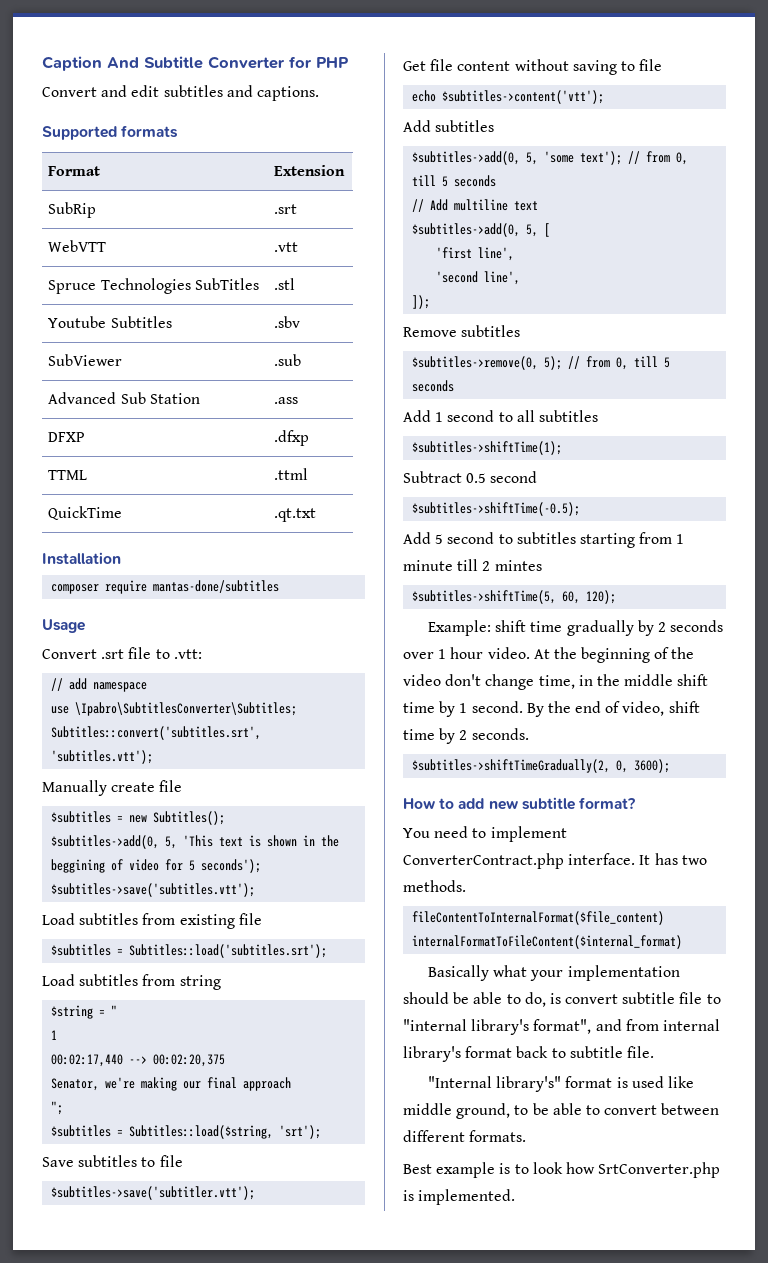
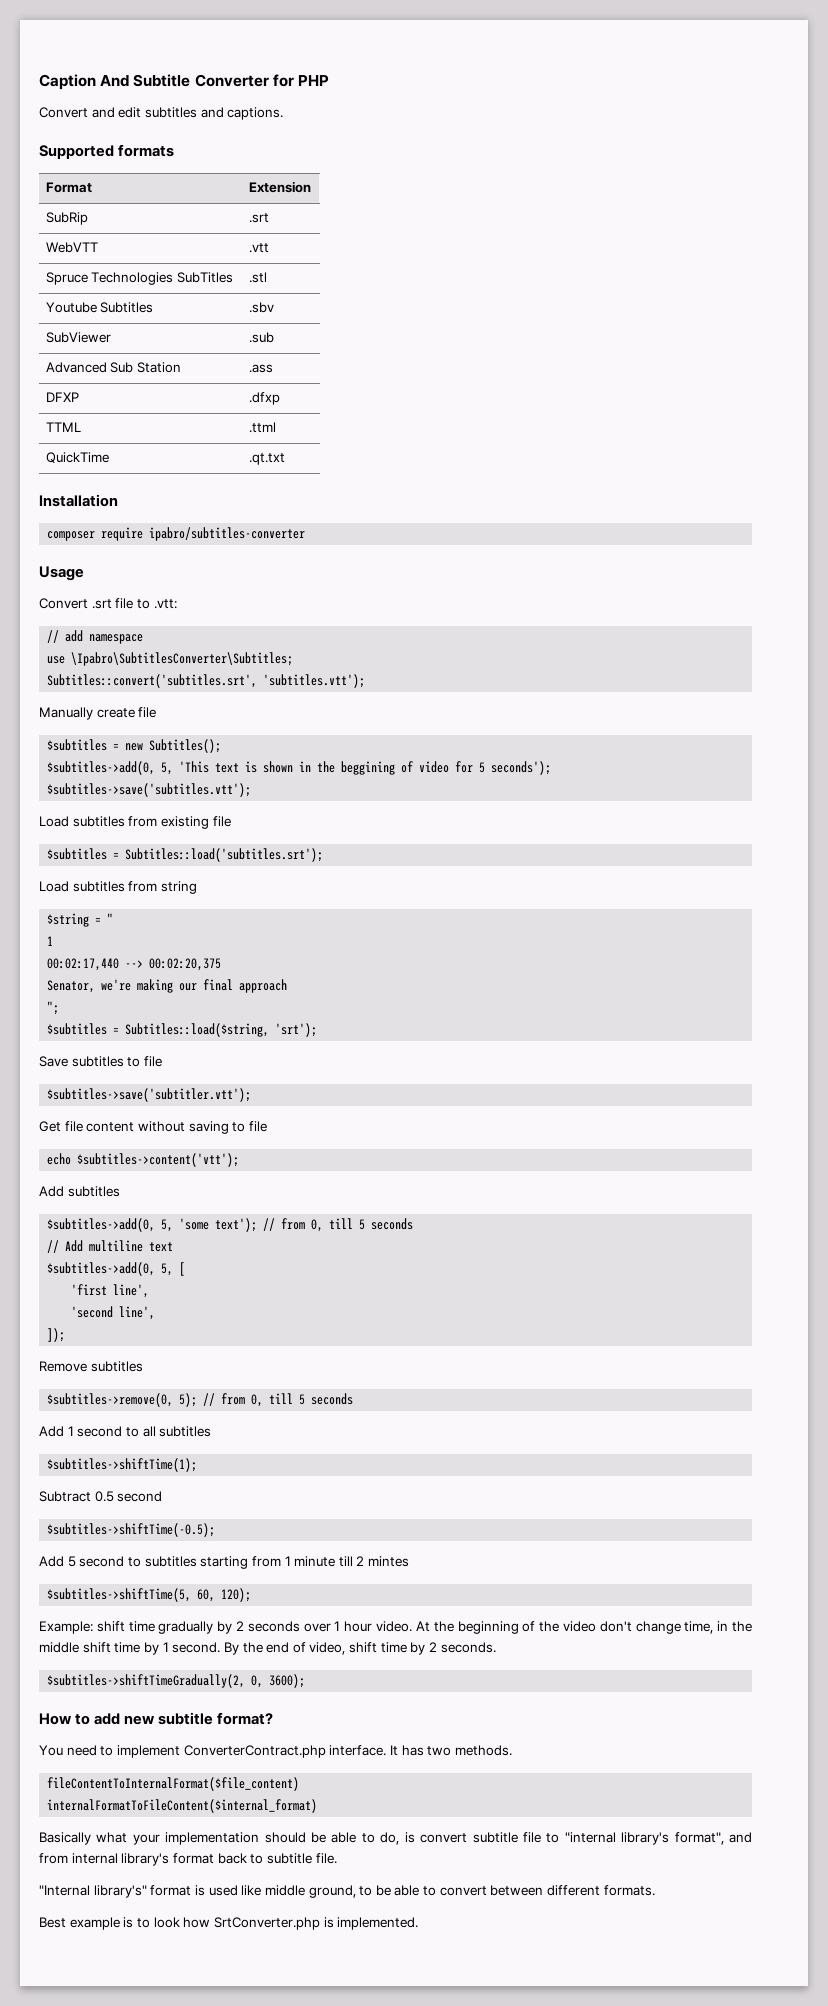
- composer require mantas-done/subtitles
+ composer require ipabro/subtitles-converter

